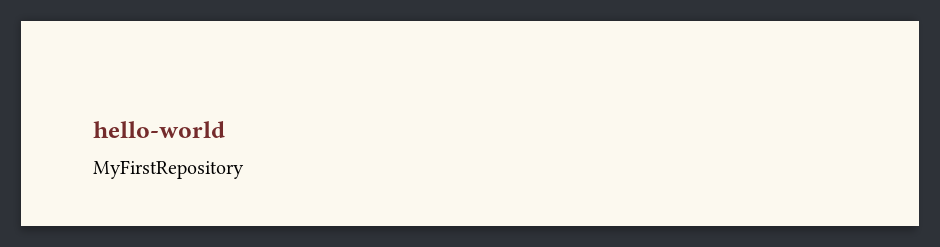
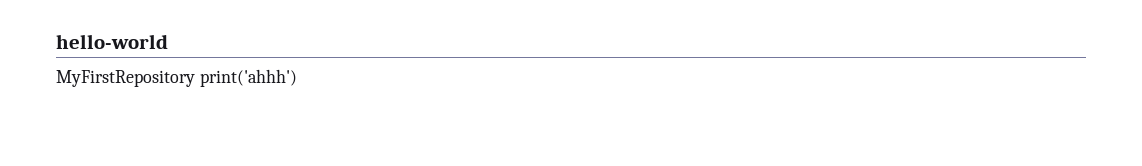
- MyFirstRepository
+ MyFirstRepository print('ahhh')

